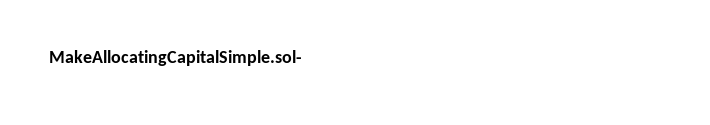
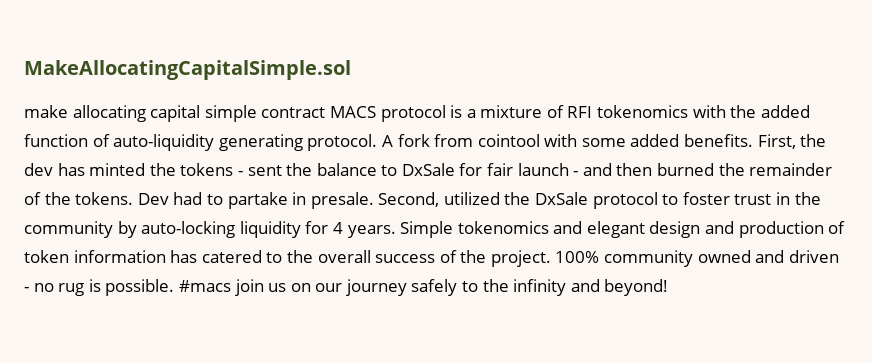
- MakeAllocatingCapitalSimple.sol-
+ MakeAllocatingCapitalSimple.sol
+ make allocating capital simple contract MACS protocol is a mixture of RFI tokenomics with the added function of auto-liquidity generating protocol. A fork from cointool with some added benefits. First, the dev has minted the tokens - sent the balance to DxSale for fair launch - and then burned the remainder of the tokens. Dev had to partake in presale. Second, utilized the DxSale protocol to foster trust in the community by auto-locking liquidity for 4 years. Simple tokenomics and elegant design and production of token information has catered to the overall success of the project. 100% community owned and driven - no rug is possible. #macs join us on our journey safely to the infinity and beyond!

